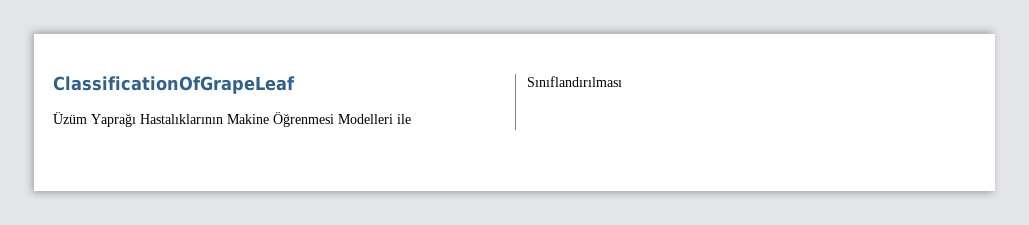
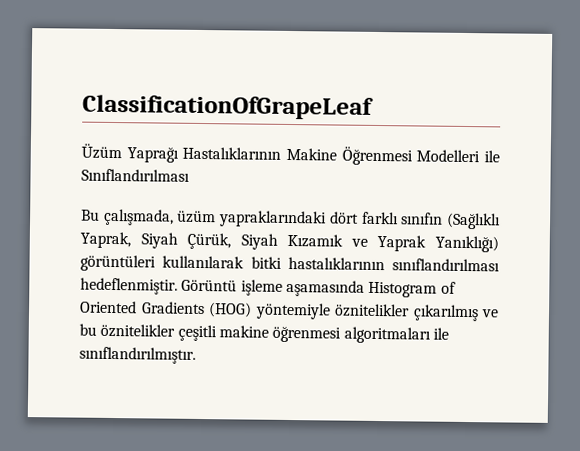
+ Bu çalışmada, üzüm yapraklarındaki dört farklı sınıfın (Sağlıklı Yaprak, Siyah Çürük, Siyah Kızamık ve Yaprak Yanıklığı) görüntüleri kullanılarak bitki hastalıklarının sınıflandırılması hedeflenmiştir. Görüntü işleme aşamasında Histogram of Oriented Gradients (HOG) yöntemiyle öznitelikler çıkarılmış ve bu öznitelikler çeşitli makine öğrenmesi algoritmaları ile sınıflandırılmıştır.

